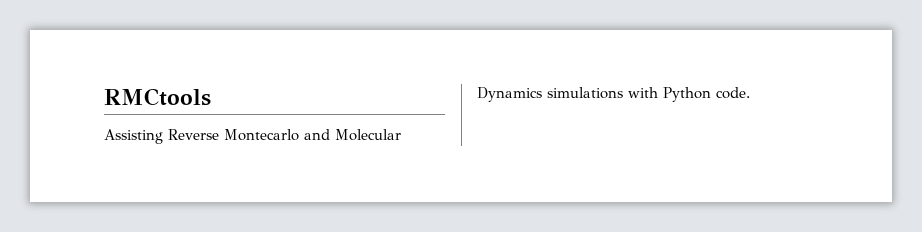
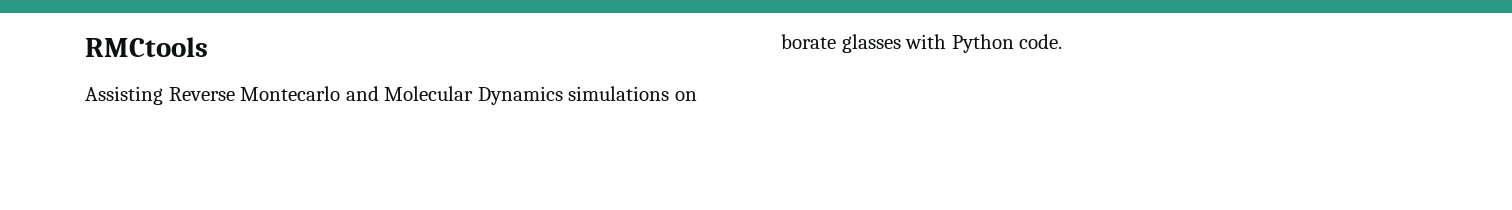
- Assisting Reverse Montecarlo and Molecular Dynamics simulations with Python code.
+ Assisting Reverse Montecarlo and Molecular Dynamics simulations on borate glasses with Python code.

